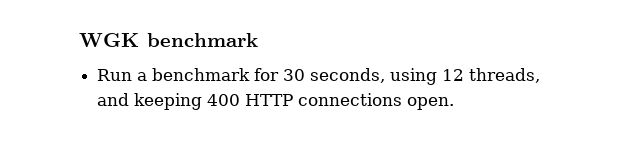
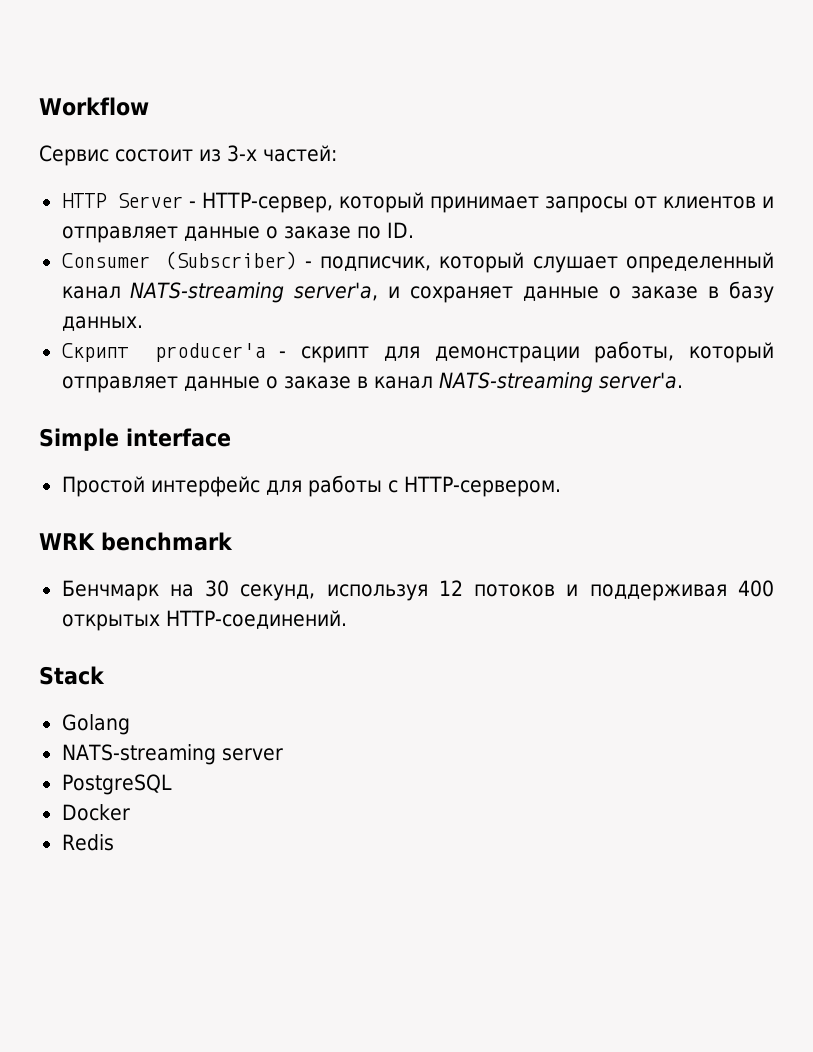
- WGK benchmark
- Run a benchmark for 30 seconds, using 12 threads, and keeping 400 HTTP connections open.
+ Workflow
+ Сервис состоит из 3-х частей:
+ HTTP Server - HTTP-сервер, который принимает запросы от клиентов и отправляет данные о заказе по ID.
+ Consumer (Subscriber) - подписчик, который слушает определенный канал NATS-streaming server'а, и сохраняет данные о заказе в базу данных.
+ Скрипт producer'а - скрипт для демонстрации работы, который отправляет данные о заказе в канал NATS-streaming server'а.
+ Simple interface
+ Простой интерфейс для работы с HTTP-сервером.
+ WRK benchmark
+ Бенчмарк на 30 секунд, используя 12 потоков и поддерживая 400 открытых HTTP-соединений.
+ Stack
+ Golang
+ NATS-streaming server
+ PostgreSQL
+ Docker
+ Redis

